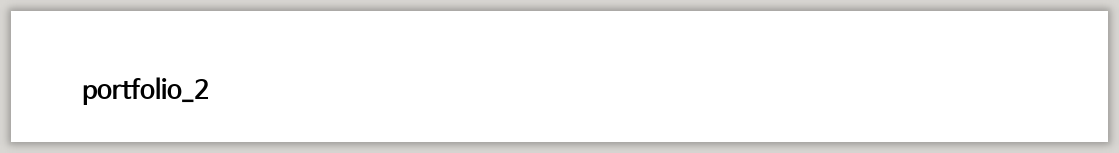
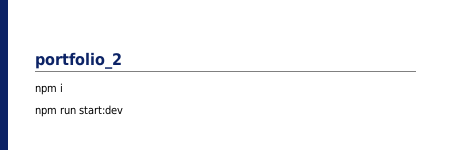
+ npm i
+ npm run start:dev

